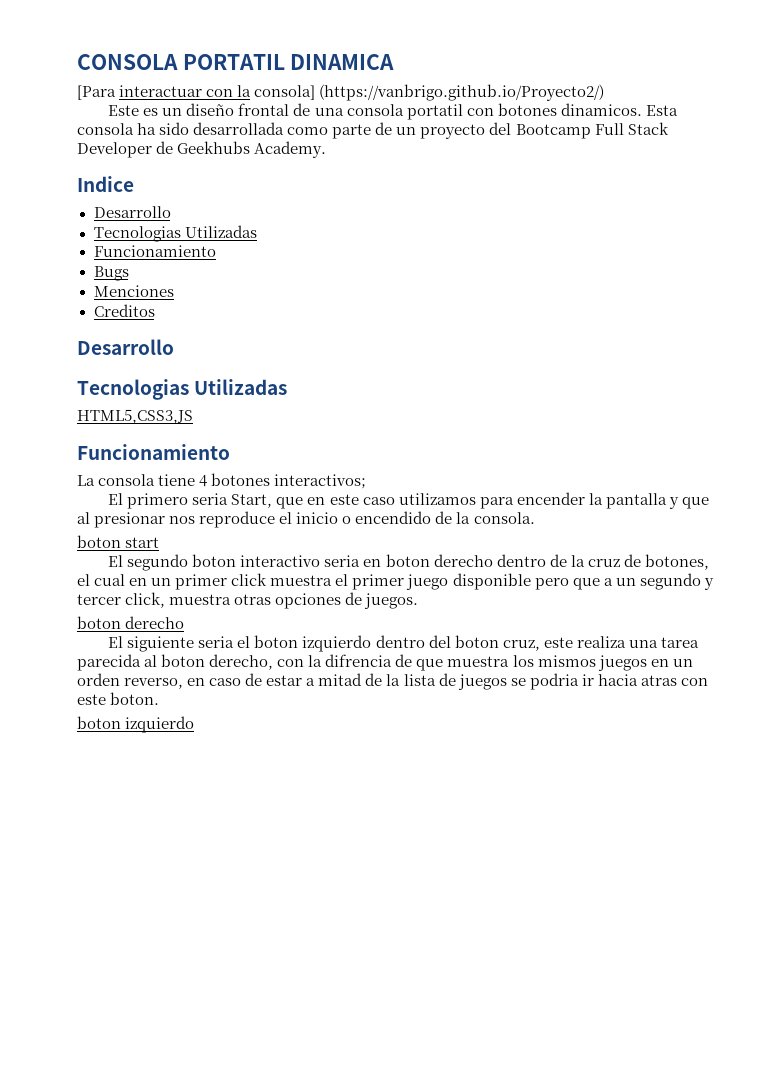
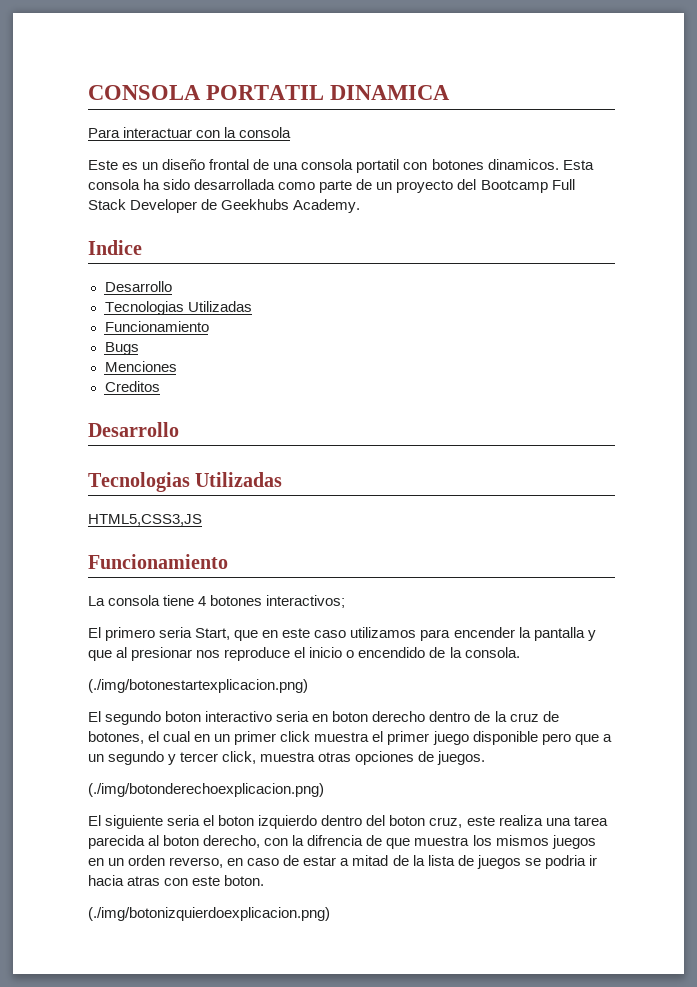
- [Para interactuar con la consola] (https://vanbrigo.github.io/Proyecto2/)
+ Para interactuar con la consola
- boton start
+ (./img/botonestartexplicacion.png)
  El segundo boton interactivo seria en boton derecho dentro de la cruz de botones, el cual en un primer click muestra el primer juego disponible pero que a un segundo y tercer click, muestra otras opciones de juegos.
- boton derecho
+ (./img/botonderechoexplicacion.png)
  El siguiente seria el boton izquierdo dentro del boton cruz, este realiza una tarea parecida al boton derecho, con la difrencia de que muestra los mismos juegos en un orden reverso, en caso de estar a mitad de la lista de juegos se podria ir hacia atras con este boton.
- boton izquierdo
+ (./img/botonizquierdoexplicacion.png)

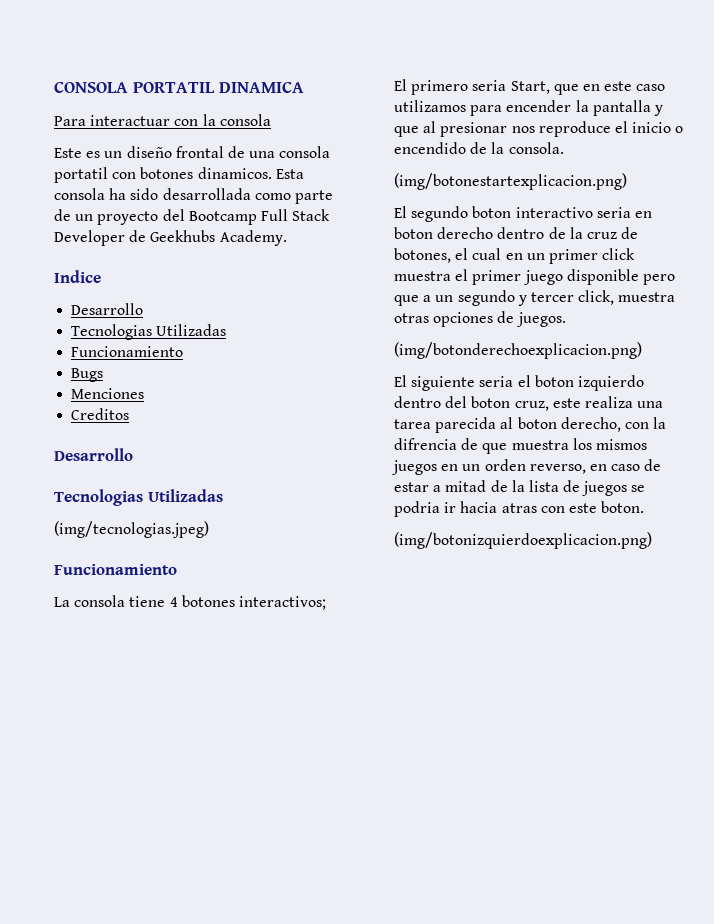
- HTML5,CSS3,JS
+ (img/tecnologias.jpeg)
- (./img/botonestartexplicacion.png)
+ (img/botonestartexplicacion.png)
- (./img/botonderechoexplicacion.png)
+ (img/botonderechoexplicacion.png)
- (./img/botonizquierdoexplicacion.png)
+ (img/botonizquierdoexplicacion.png)

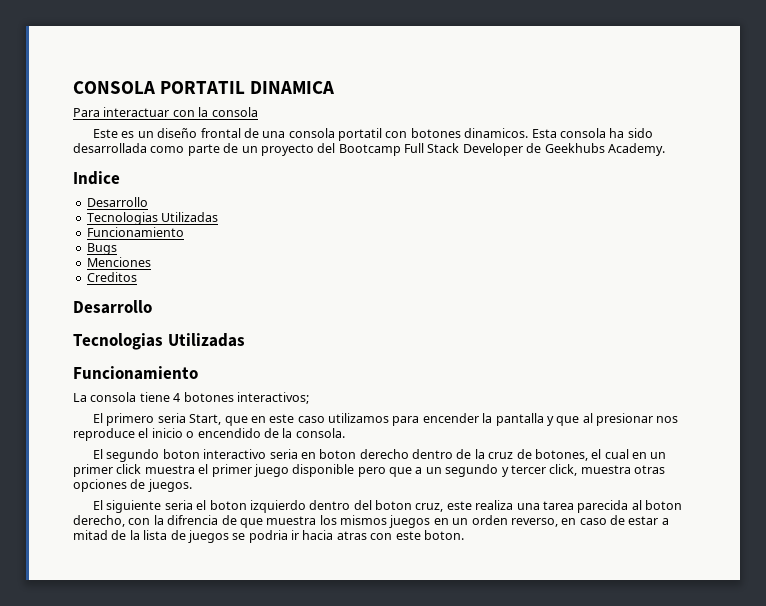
- (img/tecnologias.jpeg)
- (img/botonestartexplicacion.png)
- (img/botonderechoexplicacion.png)
- (img/botonizquierdoexplicacion.png)

